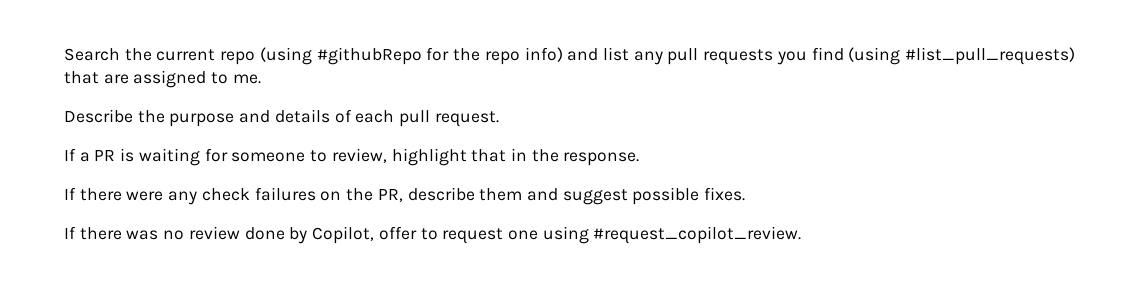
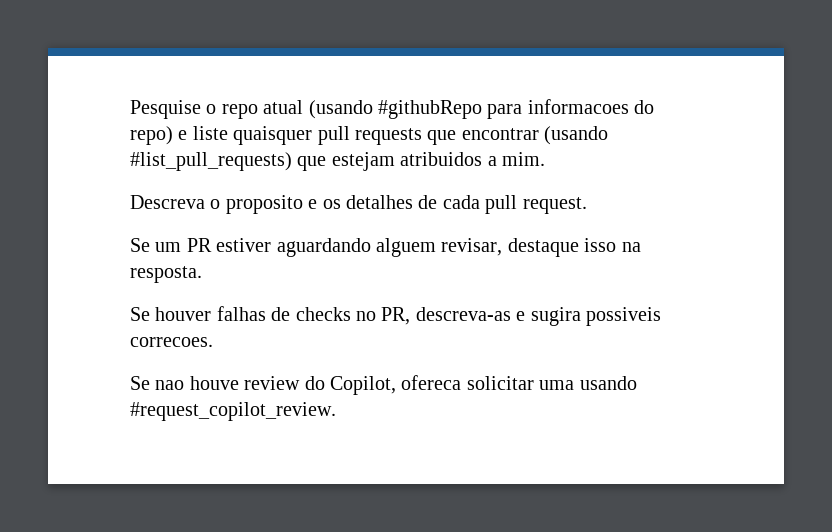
- Search the current repo (using #githubRepo for the repo info) and list any pull requests you find (using #list_pull_requests) that are assigned to me.
- Describe the purpose and details of each pull request.
- If a PR is waiting for someone to review, highlight that in the response.
- If there were any check failures on the PR, describe them and suggest possible fixes.
- If there was no review done by Copilot, offer to request one using #request_copilot_review.
+ Pesquise o repo atual (usando #githubRepo para informacoes do repo) e liste quaisquer pull requests que encontrar (usando #list_pull_requests) que estejam atribuidos a mim.
+ Descreva o proposito e os detalhes de cada pull request.
+ Se um PR estiver aguardando alguem revisar, destaque isso na resposta.
+ Se houver falhas de checks no PR, descreva-as e sugira possiveis correcoes.
+ Se nao houve review do Copilot, ofereca solicitar uma usando #request_copilot_review.

